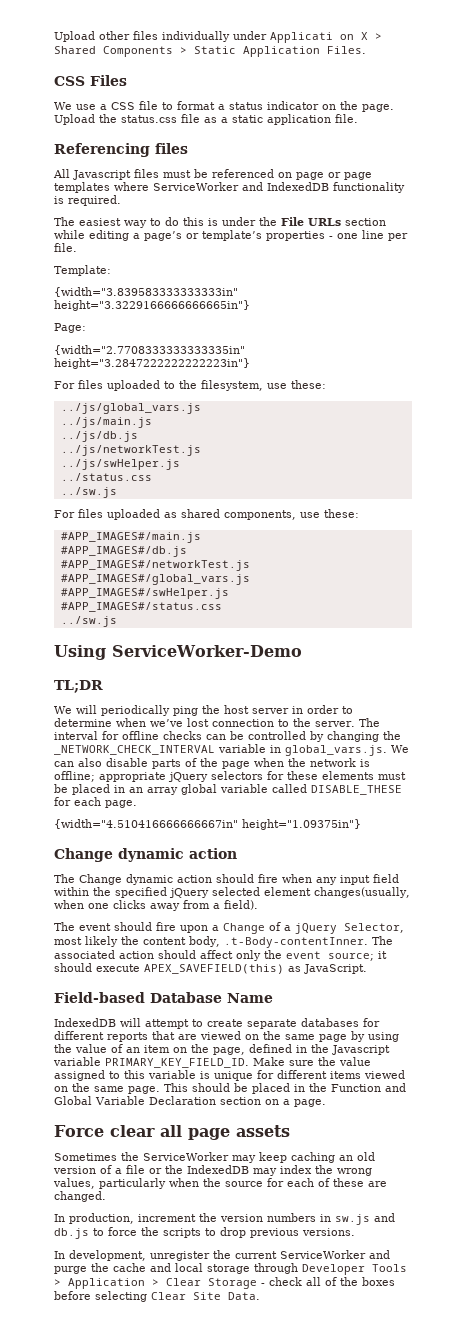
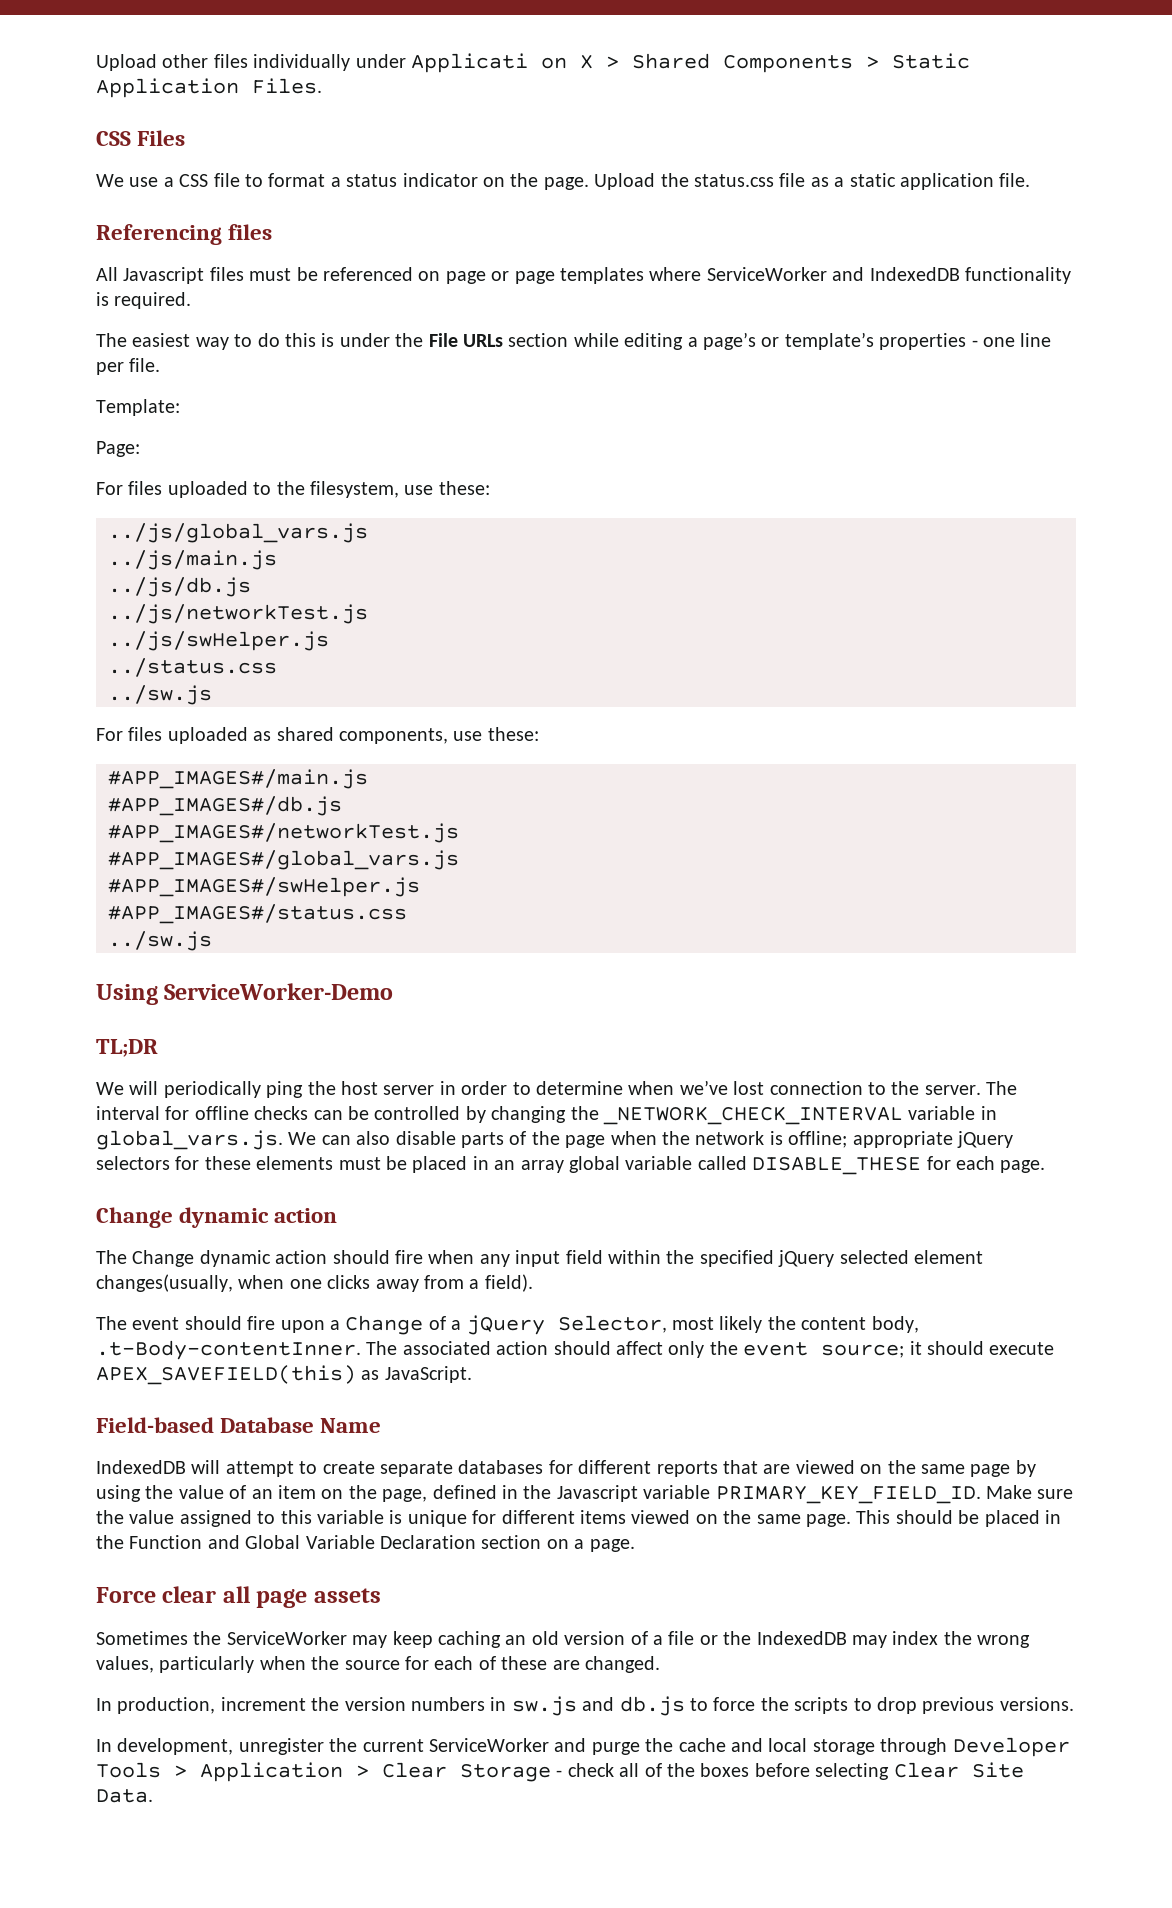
- {width="3.839583333333333in" height="3.3229166666666665in"}
- {width="2.7708333333333335in" height="3.2847222222222223in"}
- {width="4.510416666666667in" height="1.09375in"}

